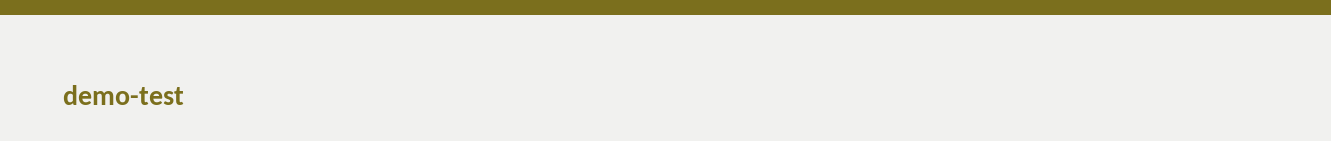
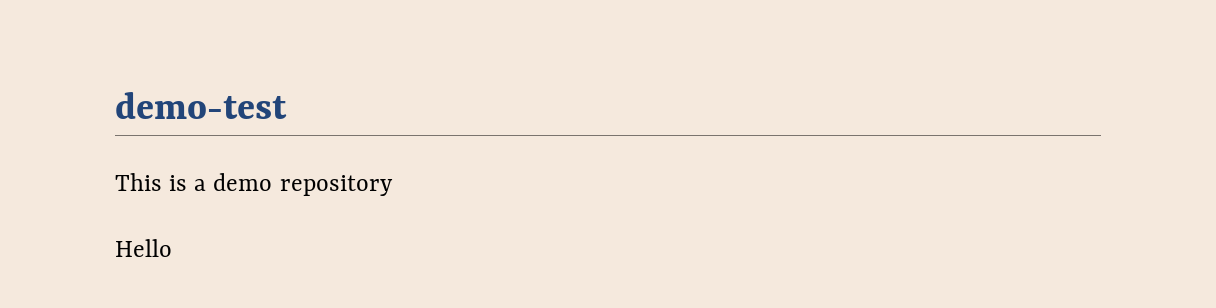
+ This is a demo repository
+ Hello

